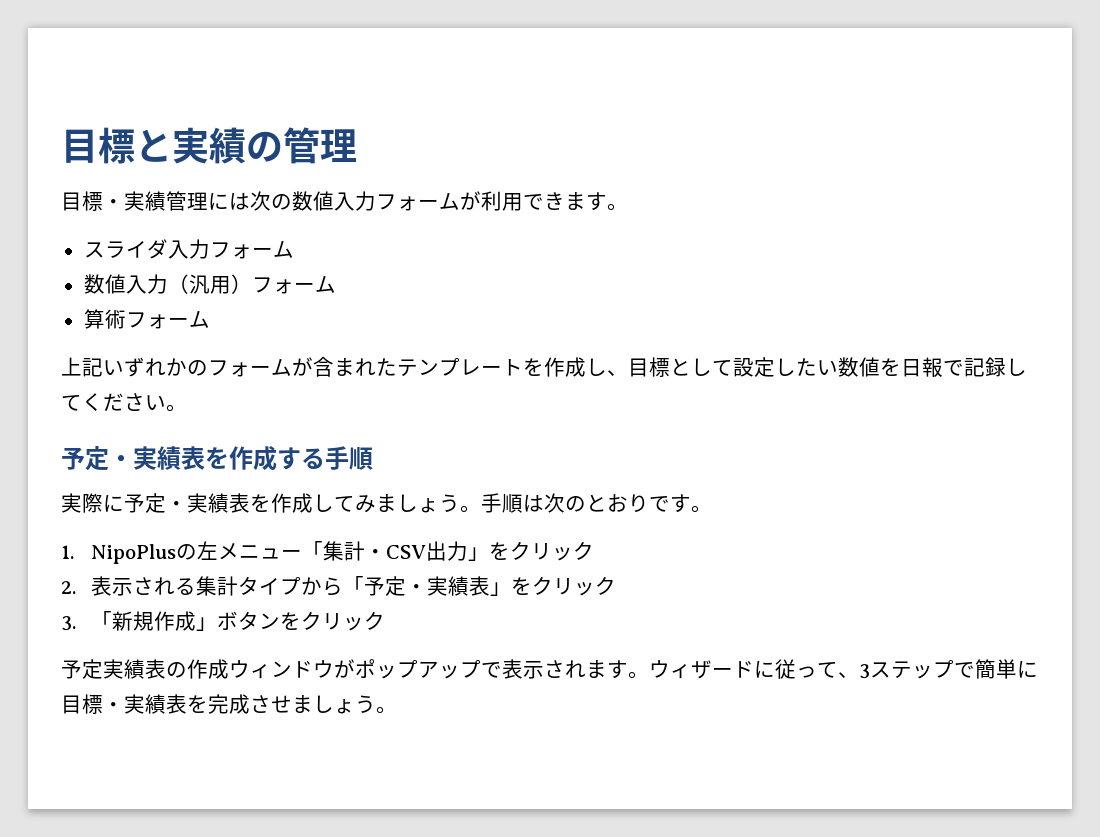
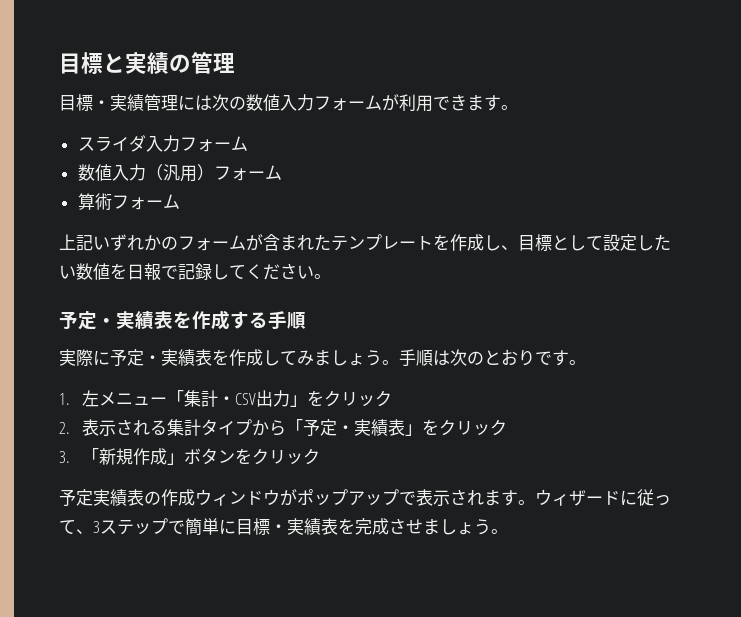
- 1. NipoPlusの左メニュー「集計・CSV出力」をクリック
+ 1.左メニュー「集計・CSV出力」をクリック

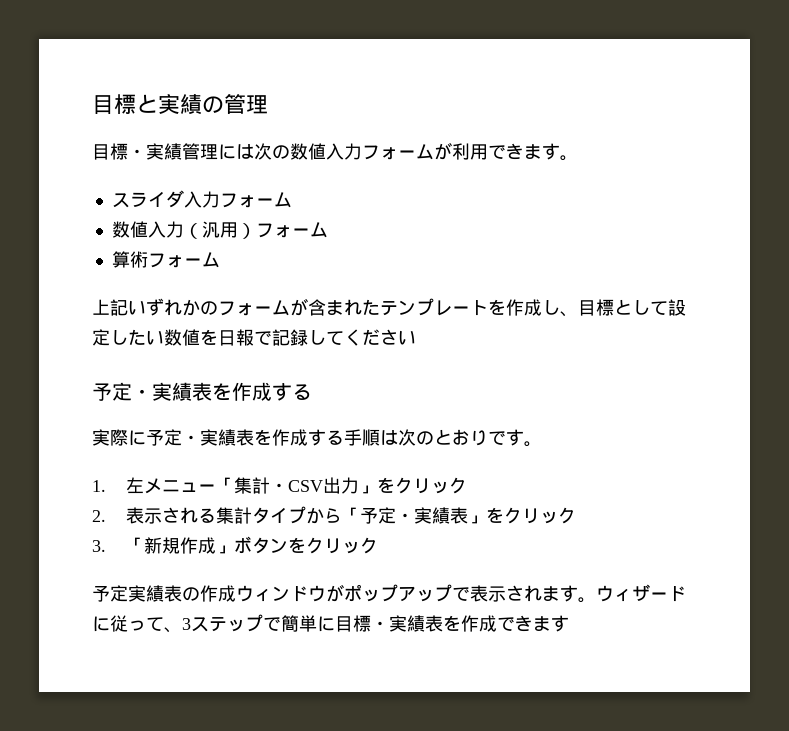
- 上記いずれかのフォームが含まれたテンプレートを作成し、目標として設定したい数値を日報で記録してください。
- 予定・実績表を作成する手順
+ 上記いずれかのフォームが含まれたテンプレートを作成し、目標として設定したい数値を日報で記録してください
+ 予定・実績表を作成する
- 実際に予定・実績表を作成してみましょう。手順は次のとおりです。
+ 実際に予定・実績表を作成する手順は次のとおりです。
- ウィザードに従って、3ステップで簡単に目標・実績表を完成させましょう。
+ ウィザードに従って、3ステップで簡単に目標・実績表を作成できます

